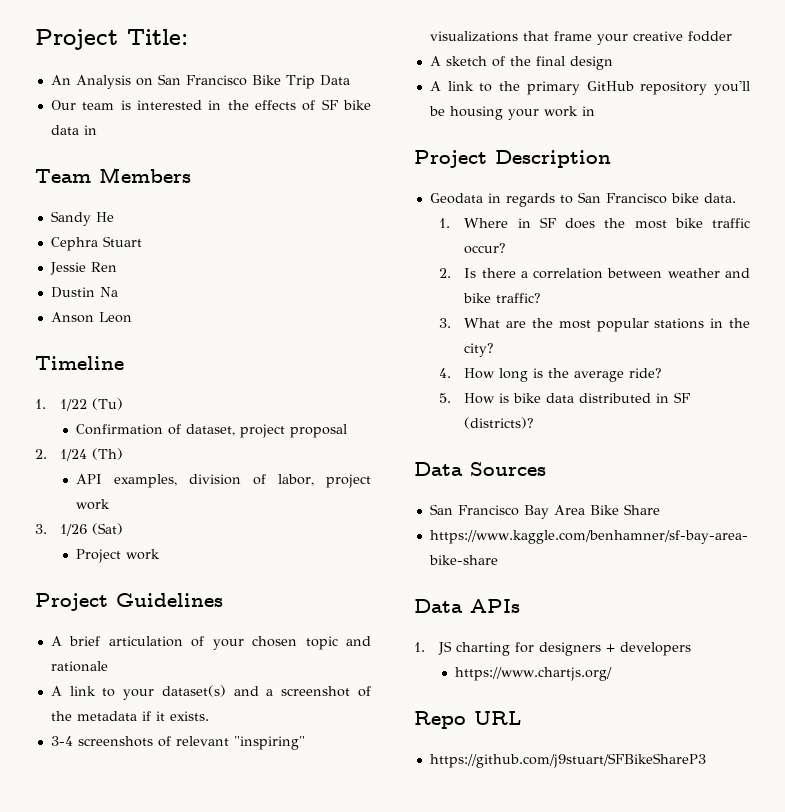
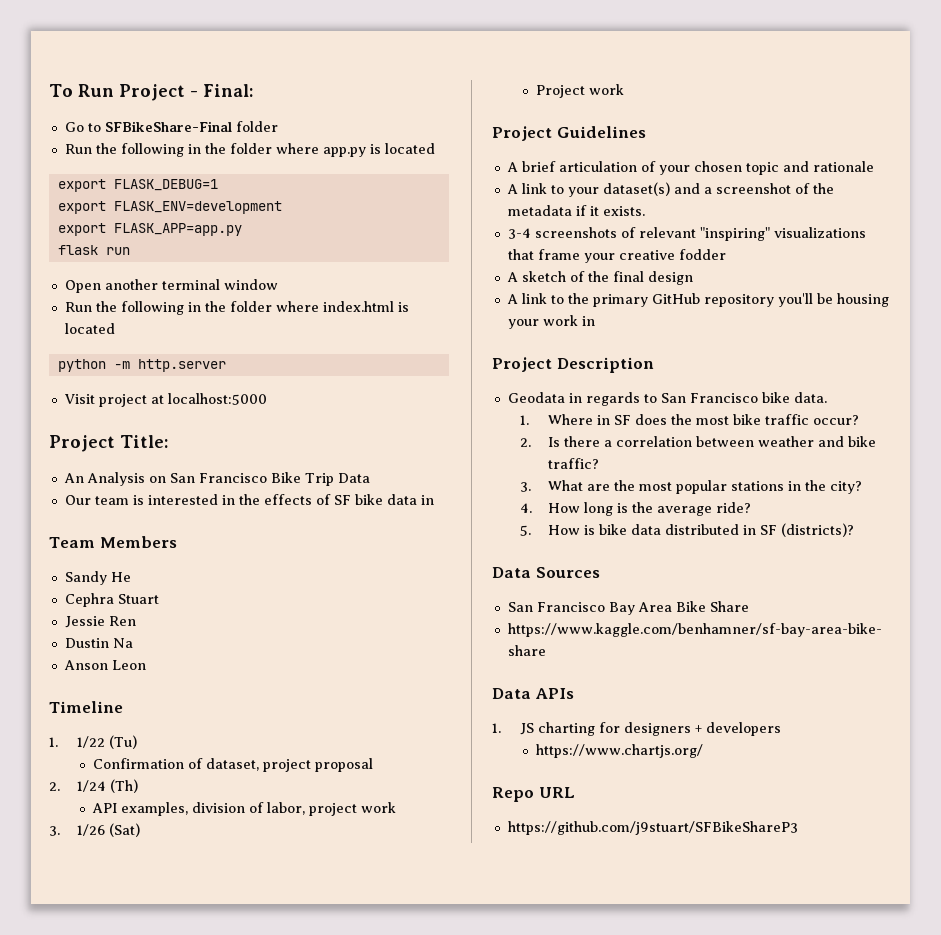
+ To Run Project - Final:
+ Go to SFBikeShare-Final folder
+ Run the following in the folder where app.py is located
+ export FLASK_DEBUG=1
+ export FLASK_ENV=development
+ export FLASK_APP=app.py
+ flask run
+ Open another terminal window
+ Run the following in the folder where index.html is located
+ python -m http.server
+ Visit project at localhost:5000

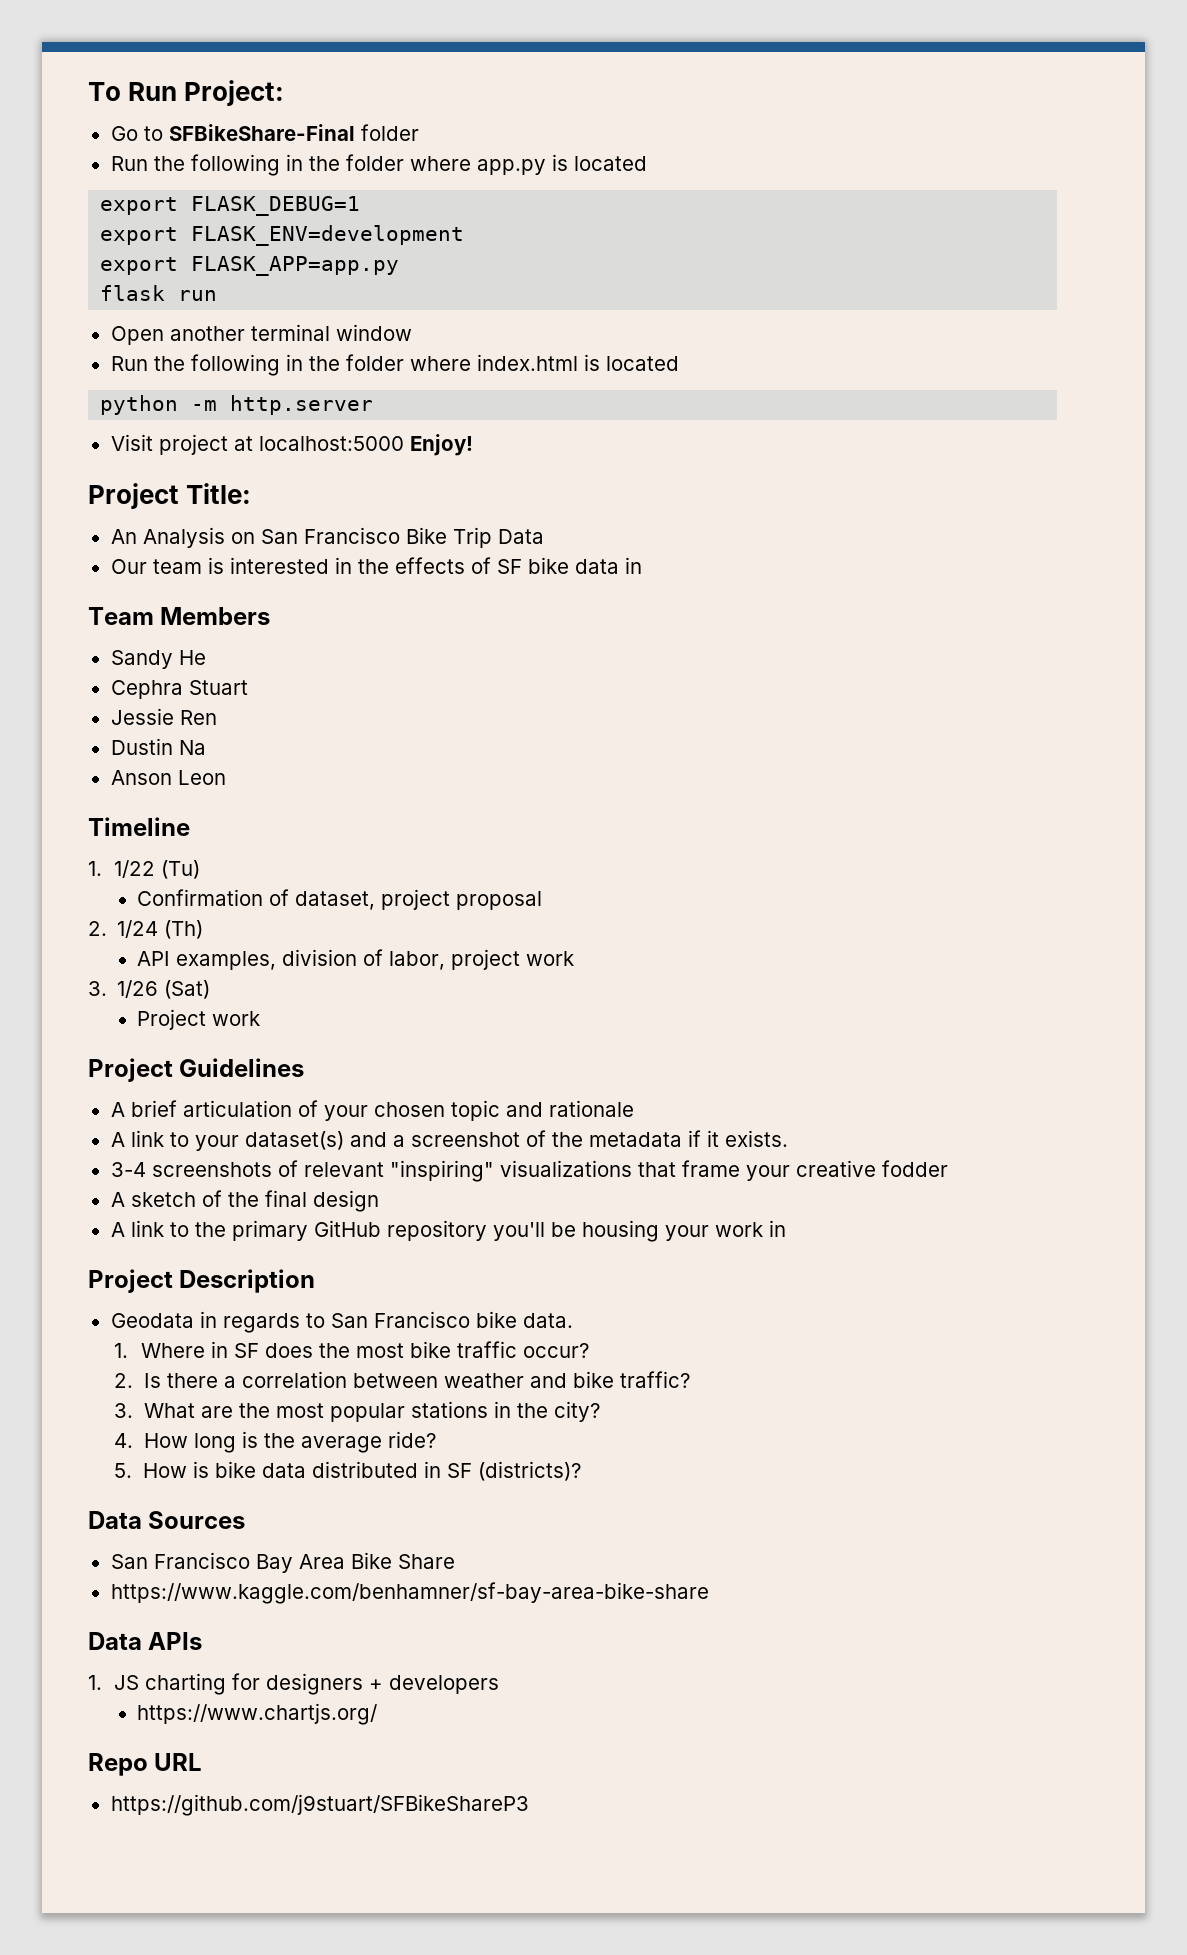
- To Run Project - Final:
+ To Run Project:
- Visit project at localhost:5000
+ Visit project at localhost:5000 Enjoy!

